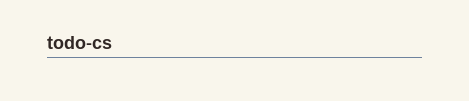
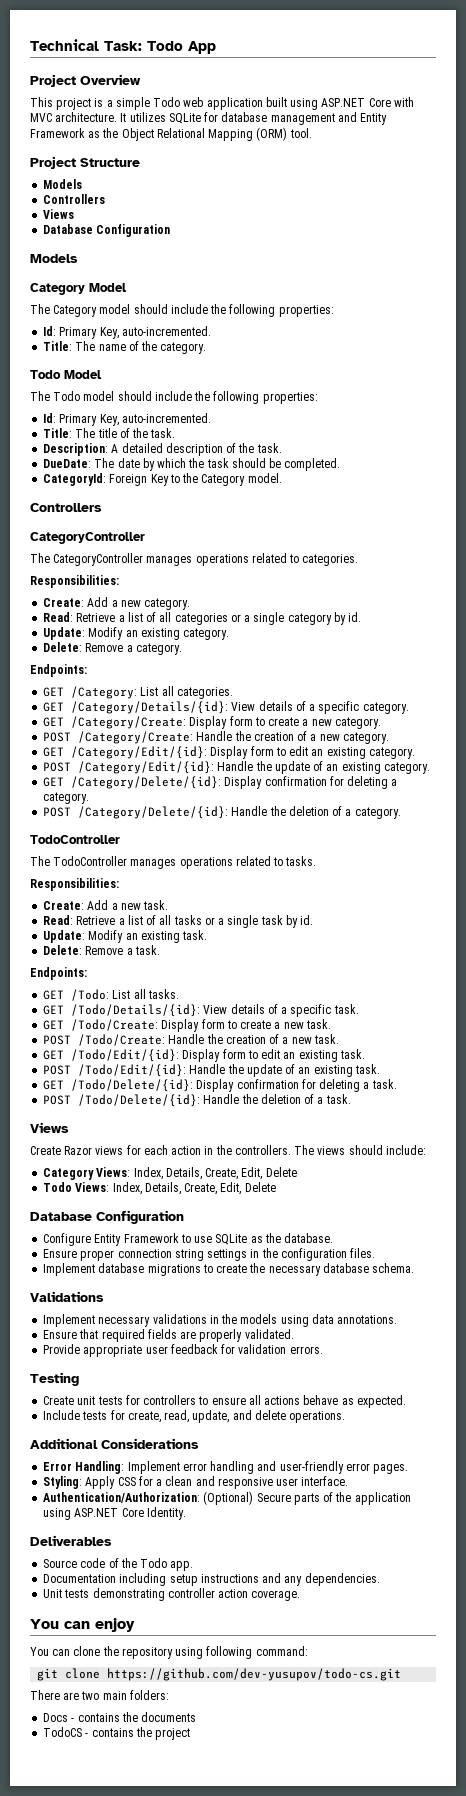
- todo-cs
+ Technical Task: Todo App
+ Project Overview
+ This project is a simple Todo web application built using ASP.NET Core with MVC architecture. It utilizes SQLite for database management and Entity Framework as the Object Relational Mapping (ORM) tool.
+ Project Structure
+ Models
+ Controllers
+ Views
+ Database Configuration
+ Models
+ Category Model
+ The Category model should include the following properties:
+ Id: Primary Key, auto-incremented.
+ Title: The name of the category.
+ Todo Model
+ The Todo model should include the following properties:
+ Id: Primary Key, auto-incremented.
+ Title: The title of the task.
+ Description: A detailed description of the task.
+ DueDate: The date by which the task should be completed.
+ CategoryId: Foreign Key to the Category model.
+ Controllers
+ CategoryController
+ The CategoryController manages operations related to categories.
+ Responsibilities:
+ Create: Add a new category.
+ Read: Retrieve a list of all categories or a single category by id.
+ Update: Modify an existing category.
+ Delete: Remove a category.
+ Endpoints:
+ GET /Category: List all categories.
+ GET /Category/Details/{id}: View details of a specific category.
+ GET /Category/Create: Display form to create a new category.
+ POST /Category/Create: Handle the creation of a new category.
+ GET /Category/Edit/{id}: Display form to edit an existing category.
+ POST /Category/Edit/{id}: Handle the update of an existing category.
+ GET /Category/Delete/{id}: Display confirmation for deleting a category.
+ POST /Category/Delete/{id}: Handle the deletion of a category.
+ TodoController
+ The TodoController manages operations related to tasks.
+ Responsibilities:
+ Create: Add a new task.
+ Read: Retrieve a list of all tasks or a single task by id.
+ Update: Modify an existing task.
+ Delete: Remove a task.
+ Endpoints:
+ GET /Todo: List all tasks.
+ GET /Todo/Details/{id}: View details of a specific task.
+ GET /Todo/Create: Display form to create a new task.
+ POST /Todo/Create: Handle the creation of a new task.
+ GET /Todo/Edit/{id}: Display form to edit an existing task.
+ POST /Todo/Edit/{id}: Handle the update of an existing task.
+ GET /Todo/Delete/{id}: Display confirmation for deleting a task.
+ POST /Todo/Delete/{id}: Handle the deletion of a task.
+ Views
+ Create Razor views for each action in the controllers. The views should include:
+ Category Views: Index, Details, Create, Edit, Delete
+ Todo Views: Index, Details, Create, Edit, Delete
+ Database Configuration
+ Configure Entity Framework to use SQLite as the database.
+ Ensure proper connection string settings in the configuration files.
+ Implement database migrations to create the necessary database schema.
+ Validations
+ Implement necessary validations in the models using data annotations.
+ Ensure that required fields are properly validated.
+ Provide appropriate user feedback for validation errors.
+ Testing
+ Create unit tests for controllers to ensure all actions behave as expected.
+ Include tests for create, read, update, and delete operations.
+ Additional Considerations
+ Error Handling: Implement error handling and user-friendly error pages.
+ Styling: Apply CSS for a clean and responsive user interface.
+ Authentication/Authorization: (Optional) Secure parts of the application using ASP.NET Core Identity.
+ Deliverables
+ Source code of the Todo app.
+ Documentation including setup instructions and any dependencies.
+ Unit tests demonstrating controller action coverage.
+ You can enjoy
+ You can clone the repository using following command:
+ git clone https://github.com/dev-yusupov/todo-cs.git
+ There are two main folders:
+ Docs - contains the documents
+ TodoCS - contains the project

